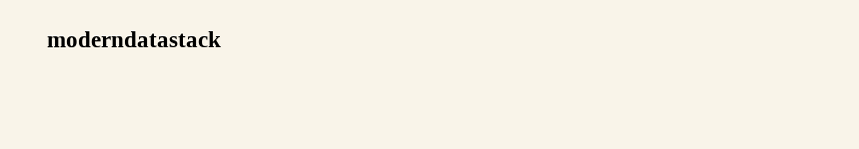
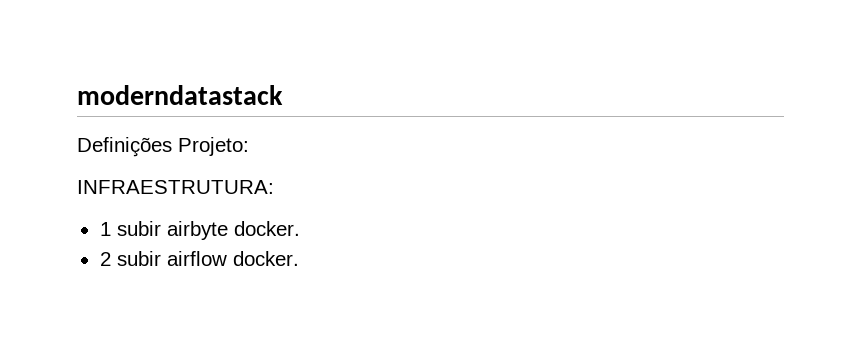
+ Definições Projeto:
+ INFRAESTRUTURA:
+ 1 subir airbyte docker.
+ 2 subir airflow docker.

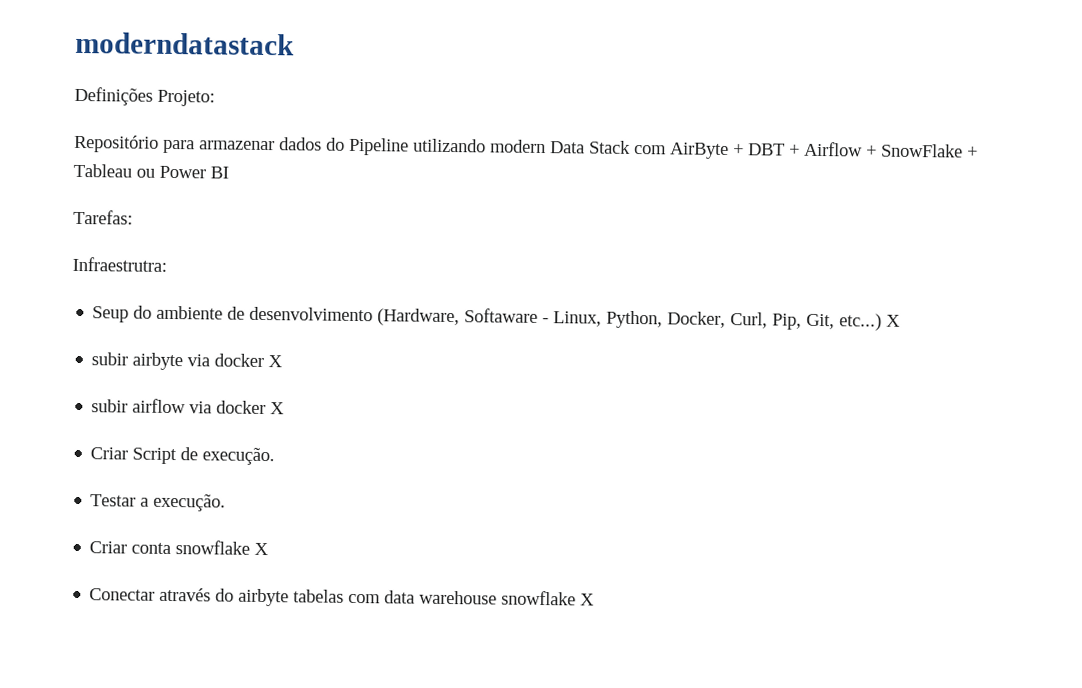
- INFRAESTRUTURA:
- 1 subir airbyte docker.
- 2 subir airflow docker.
+ Repositório para armazenar dados do Pipeline utilizando modern Data Stack com AirByte + DBT + Airflow + SnowFlake + Tableau ou Power BI
+ Tarefas:
+ Infraestrutra:
+ Seup do ambiente de desenvolvimento (Hardware, Softaware - Linux, Python, Docker, Curl, Pip, Git, etc...) X
+ subir airbyte via docker X
+ subir airflow via docker X
+ Criar Script de execução.
+ Testar a execução.
+ Criar conta snowflake X
+ Conectar através do airbyte tabelas com data warehouse snowflake X

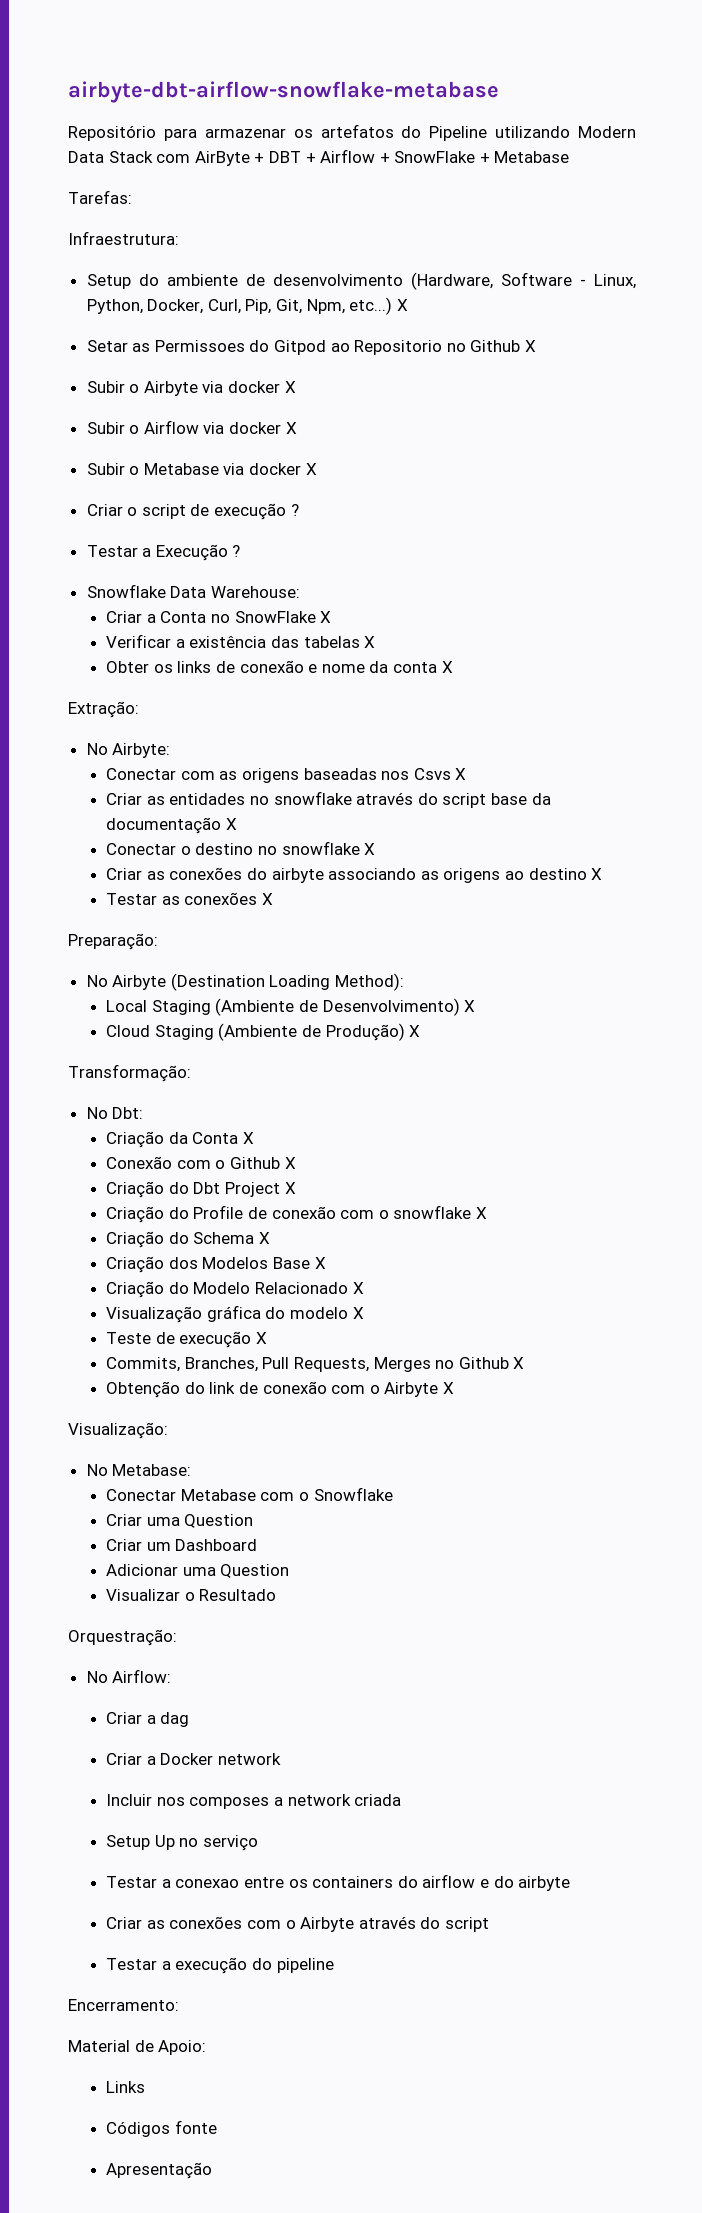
- moderndatastack
- Definições Projeto:
+ airbyte-dbt-airflow-snowflake-metabase
- Repositório para armazenar dados do Pipeline utilizando modern Data Stack com AirByte + DBT + Airflow + SnowFlake + Tableau ou Power BI
+ Repositório para armazenar os artefatos do Pipeline utilizando Modern Data Stack com AirByte + DBT + Airflow + SnowFlake + Metabase
- Infraestrutra:
- Seup do ambiente de desenvolvimento (Hardware, Softaware - Linux, Python, Docker, Curl, Pip, Git, etc...)
+ Infraestrutura:
+ Setup do ambiente de desenvolvimento (Hardware, Software - Linux, Python, Docker, Curl, Pip, Git, Npm, etc...)
- subir airbyte via docker X
- subir airflow via docker X
- Criar Script de execução.
- Testar a execução.
- Criar conta snowflake X
- Conectar através do airbyte tabelas com data warehouse snowflake X
+ Setar as Permissoes do Gitpod ao Repositorio no Github X
+ Subir o Airbyte via docker X
+ Subir o Airflow via docker X
+ Subir o Metabase via docker X
+ Criar o script de execução ?
+ Testar a Execução ?
+ Snowflake Data Warehouse:
+ Criar a Conta no SnowFlake X
+ Verificar a existência das tabelas X
+ Obter os links de conexão e nome da conta X
+ Extração:
+ No Airbyte:
+ Conectar com as origens baseadas nos Csvs X
+ Criar as entidades no snowflake através do script base da documentação X
+ Conectar o destino no snowflake X
+ Criar as conexões do airbyte associando as origens ao destino X
+ Testar as conexões X
+ Preparação:
+ No Airbyte (Destination Loading Method):
+ Local Staging (Ambiente de Desenvolvimento) X
+ Cloud Staging (Ambiente de Produção) X
+ Transformação:
+ No Dbt:
+ Criação da Conta X
+ Conexão com o Github X
+ Criação do Dbt Project X
+ Criação do Profile de conexão com o snowflake X
+ Criação do Schema X
+ Criação dos Modelos Base X
+ Criação do Modelo Relacionado X
+ Visualização gráfica do modelo X
+ Teste de execução X
+ Commits, Branches, Pull Requests, Merges no Github X
+ Obtenção do link de conexão com o Airbyte X
+ Visualização:
+ No Metabase:
+ Conectar Metabase com o Snowflake
+ Criar uma Question
+ Criar um Dashboard
+ Adicionar uma Question
+ Visualizar o Resultado
+ Orquestração:
+ No Airflow:
+ Criar a dag
+ Criar a Docker network
+ Incluir nos composes a network criada
+ Setup Up no serviço
+ Testar a conexao entre os containers do airflow e do airbyte
+ Criar as conexões com o Airbyte através do script
+ Testar a execução do pipeline
+ Encerramento:
+ Material de Apoio:
+ Links
+ Códigos fonte
+ Apresentação

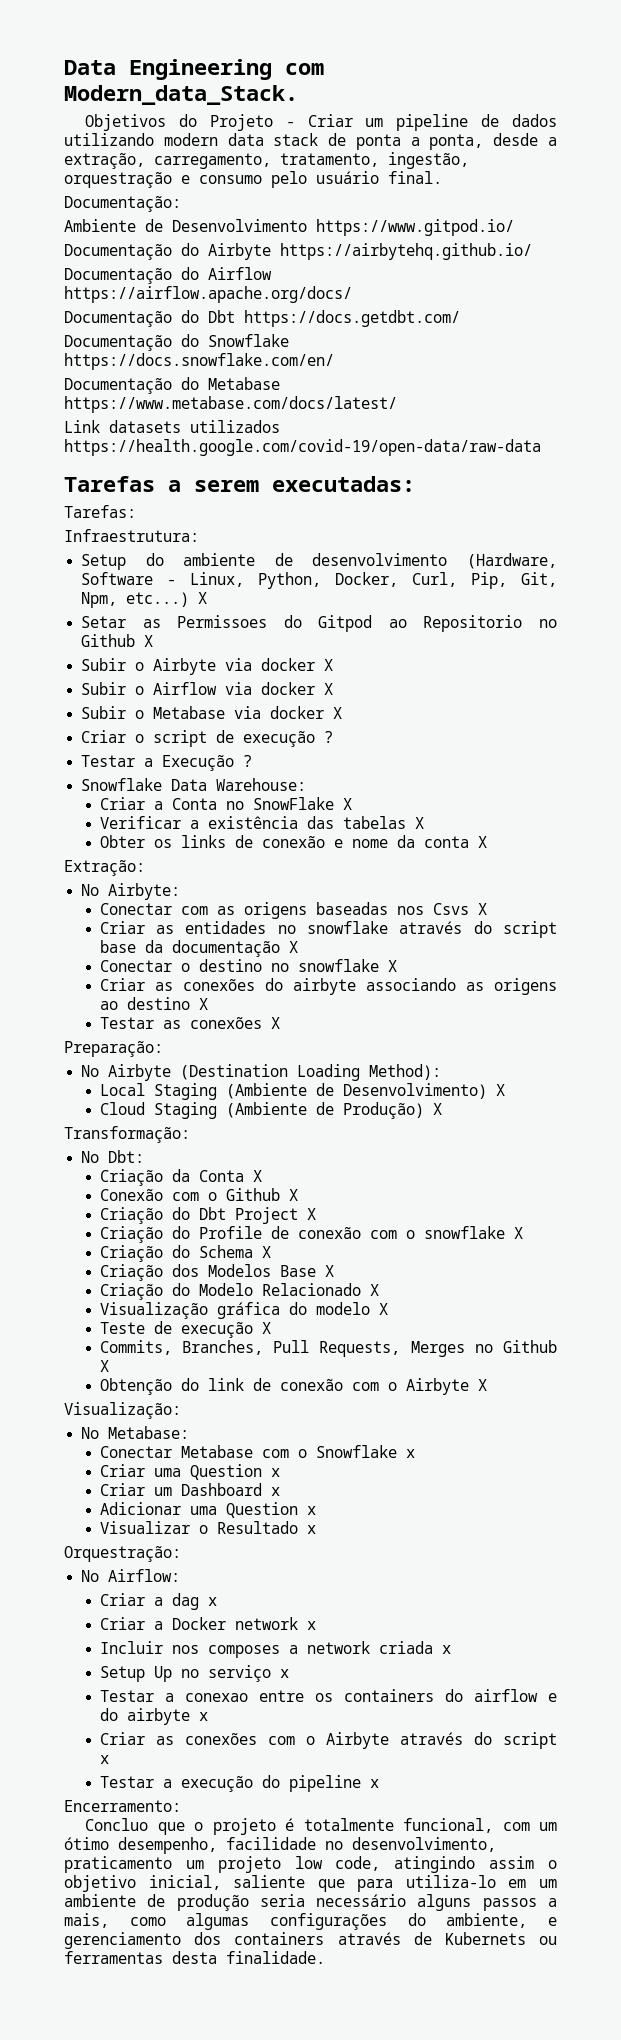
- airbyte-dbt-airflow-snowflake-metabase
- Repositório para armazenar os artefatos do Pipeline utilizando Modern Data Stack com AirByte + DBT + Airflow + SnowFlake + Metabase
+ Data Engineering com Modern_data_Stack.
+ Objetivos do Projeto - Criar um pipeline de dados utilizando modern data stack de ponta a ponta, desde a extração, carregamento, tratamento, ingestão, orquestração e consumo pelo usuário final.
+ Documentação:
+ Ambiente de Desenvolvimento https://www.gitpod.io/
+ Documentação do Airbyte https://airbytehq.github.io/
+ Documentação do Airflow https://airflow.apache.org/docs/
+ Documentação do Dbt https://docs.getdbt.com/
+ Documentação do Snowflake https://docs.snowflake.com/en/
+ Documentação do Metabase https://www.metabase.com/docs/latest/
+ Link datasets utilizados https://health.google.com/covid-19/open-data/raw-data
+ Tarefas a serem executadas:
- Conectar Metabase com o Snowflake
+ Conectar Metabase com o Snowflake x
- Criar uma Question
+ Criar uma Question x
- Criar um Dashboard
+ Criar um Dashboard x
- Adicionar uma Question
+ Adicionar uma Question x
- Visualizar o Resultado
+ Visualizar o Resultado x
- Criar a dag
+ Criar a dag x
- Criar a Docker network
+ Criar a Docker network x
- Incluir nos composes a network criada
+ Incluir nos composes a network criada x
- Setup Up no serviço
+ Setup Up no serviço x
- Testar a conexao entre os containers do airflow e do airbyte
+ Testar a conexao entre os containers do airflow e do airbyte x
- Criar as conexões com o Airbyte através do script
+ Criar as conexões com o Airbyte através do script x
- Testar a execução do pipeline
+ Testar a execução do pipeline x
- Material de Apoio:
- Links
- Códigos fonte
- Apresentação
+ Concluo que o projeto é totalmente funcional, com um ótimo desempenho, facilidade no desenvolvimento, praticamento um projeto low code, atingindo assim o objetivo inicial, saliente que para utiliza-lo em um ambiente de produção seria necessário alguns passos a mais, como algumas configurações do ambiente, e gerenciamento dos containers através de Kubernets ou ferramentas desta finalidade.

